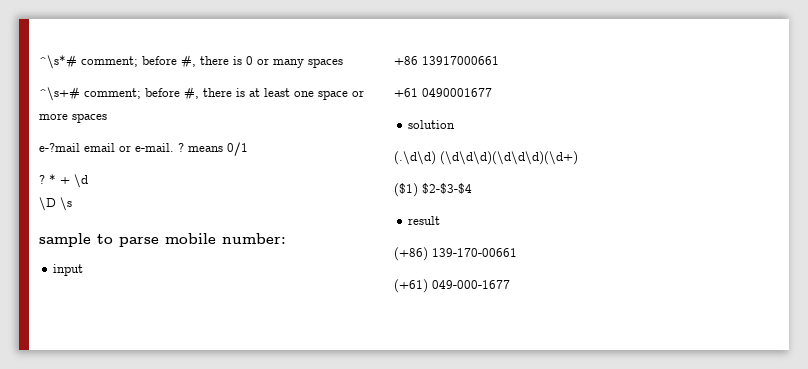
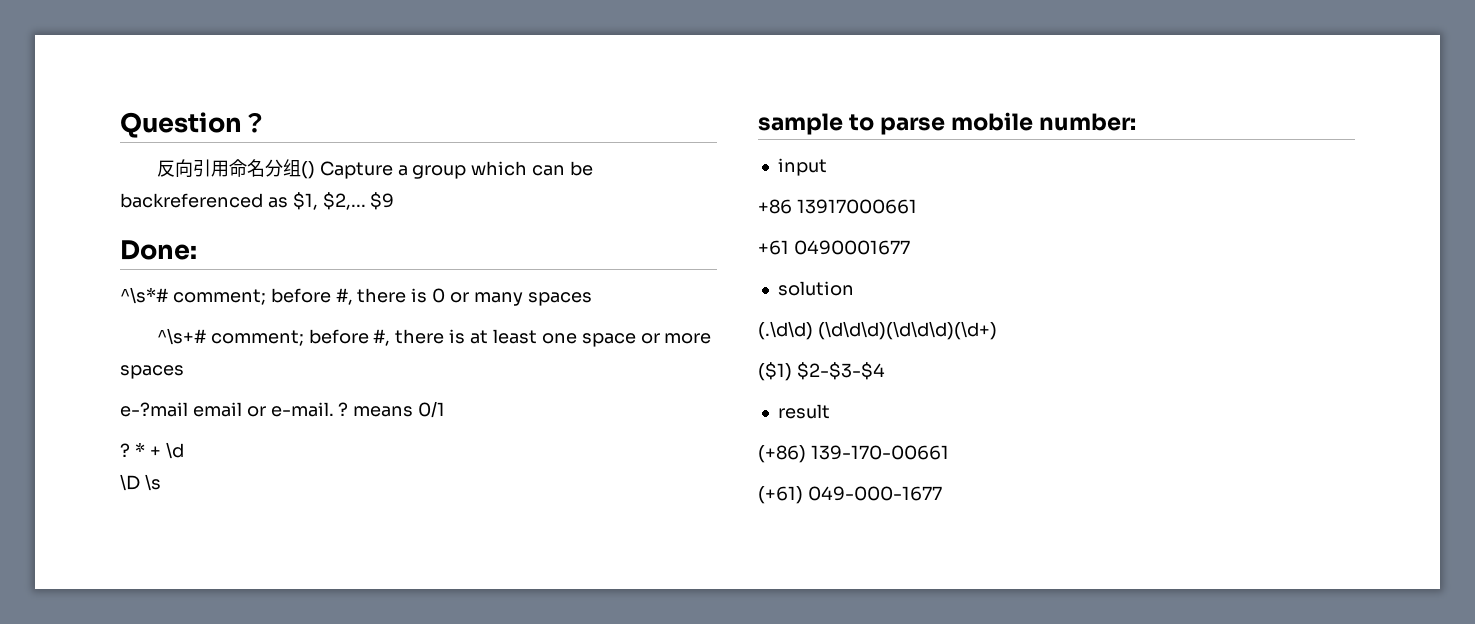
+ Question？
+ 反向引用命名分组() Capture a group which can be backreferenced as $1, $2,... $9
+ Done:

